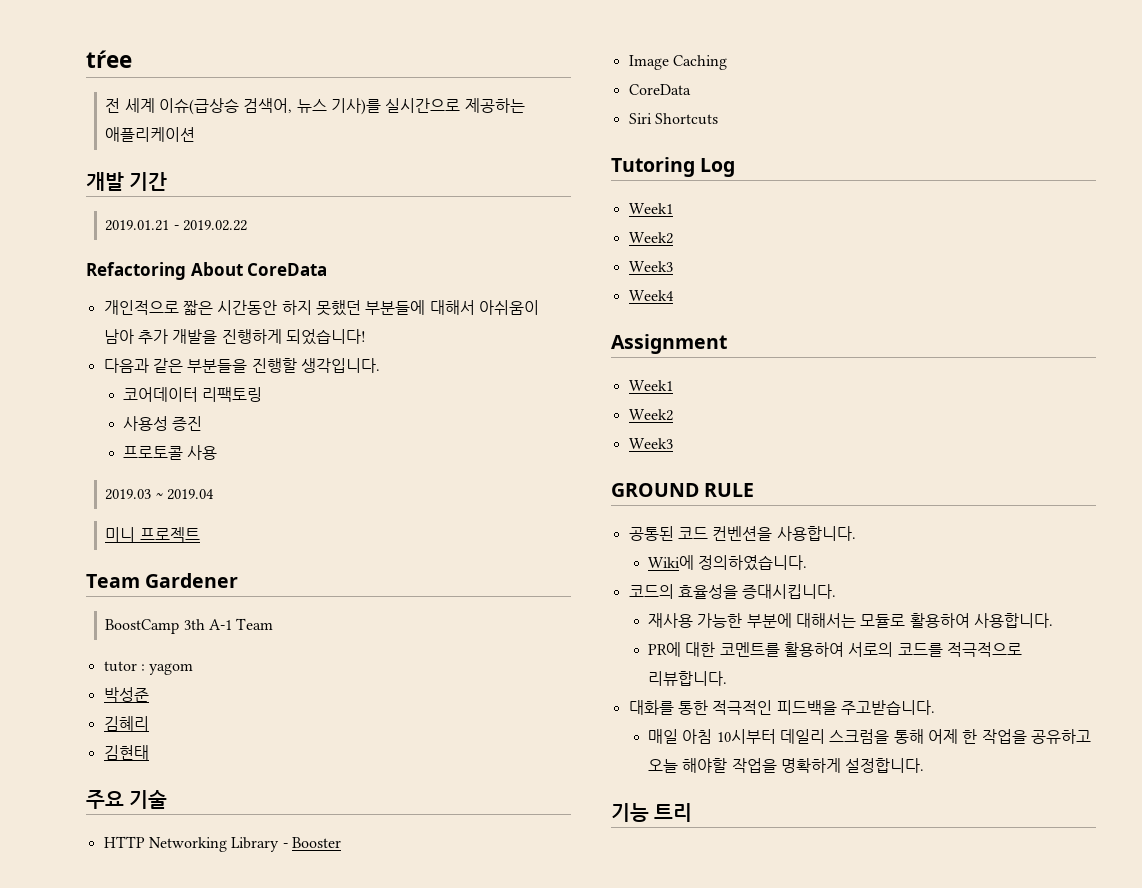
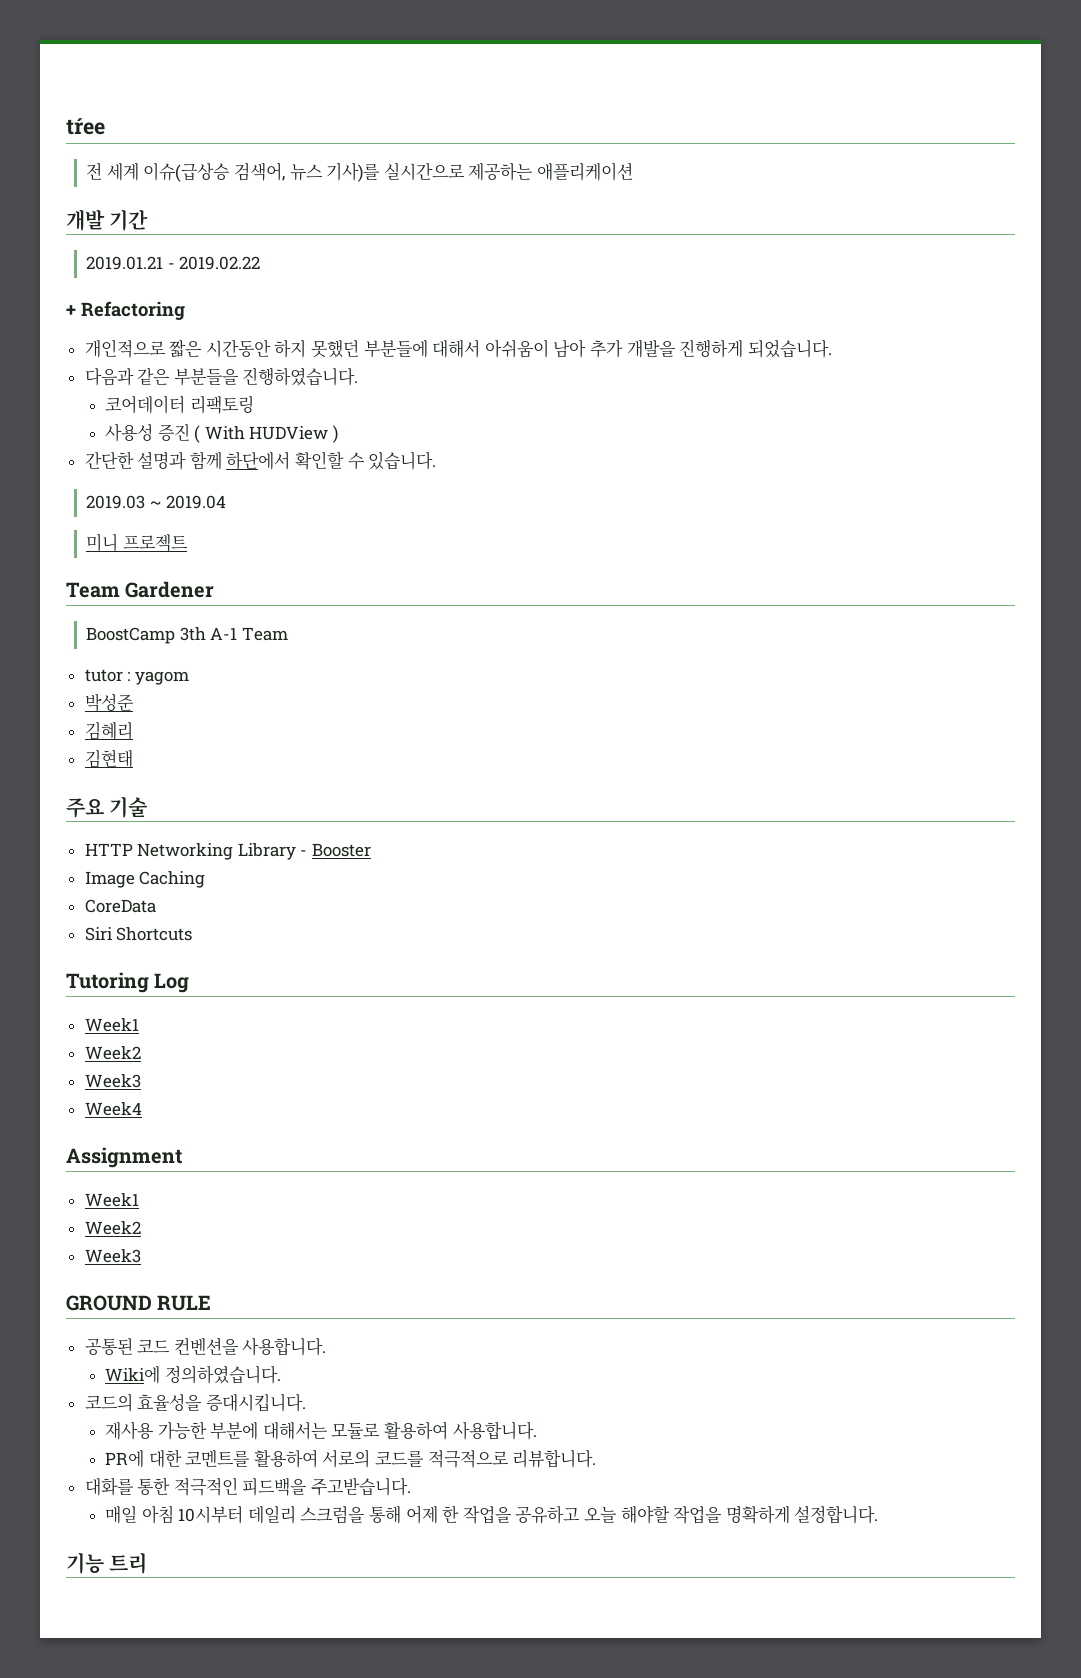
- Refactoring About CoreData
+ + Refactoring
- 개인적으로 짧은 시간동안 하지 못했던 부분들에 대해서 아쉬움이 남아 추가 개발을 진행하게 되었습니다!
+ 개인적으로 짧은 시간동안 하지 못했던 부분들에 대해서 아쉬움이 남아 추가 개발을 진행하게 되었습니다.
- 다음과 같은 부분들을 진행할 생각입니다.
+ 다음과 같은 부분들을 진행하였습니다.
- 사용성 증진
- 프로토콜 사용
+ 사용성 증진 ( With HUDView )
+ 간단한 설명과 함께 하단에서 확인할 수 있습니다.

